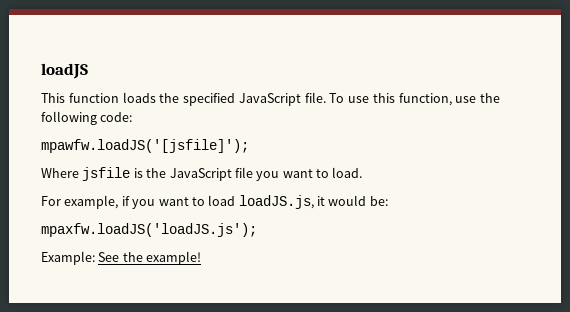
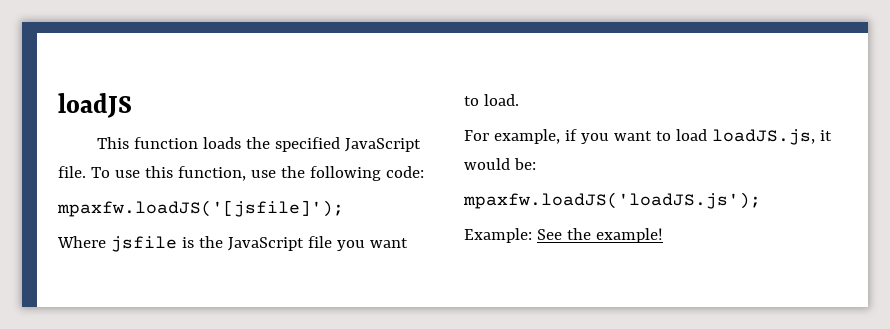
- mpawfw.loadJS('[jsfile]');
+ mpaxfw.loadJS('[jsfile]');

